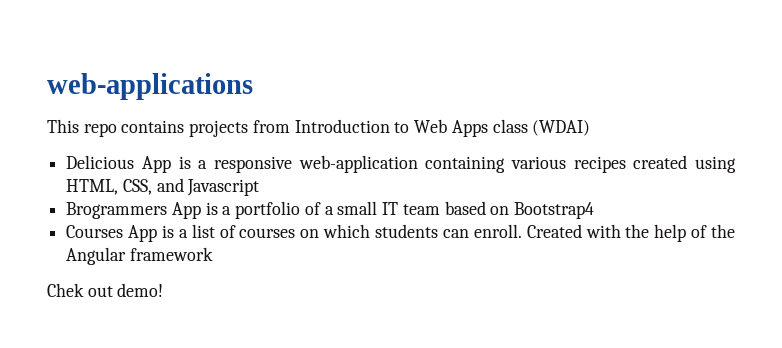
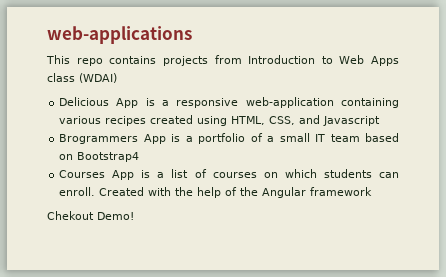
- Chek out demo!
+ Chekout Demo!

